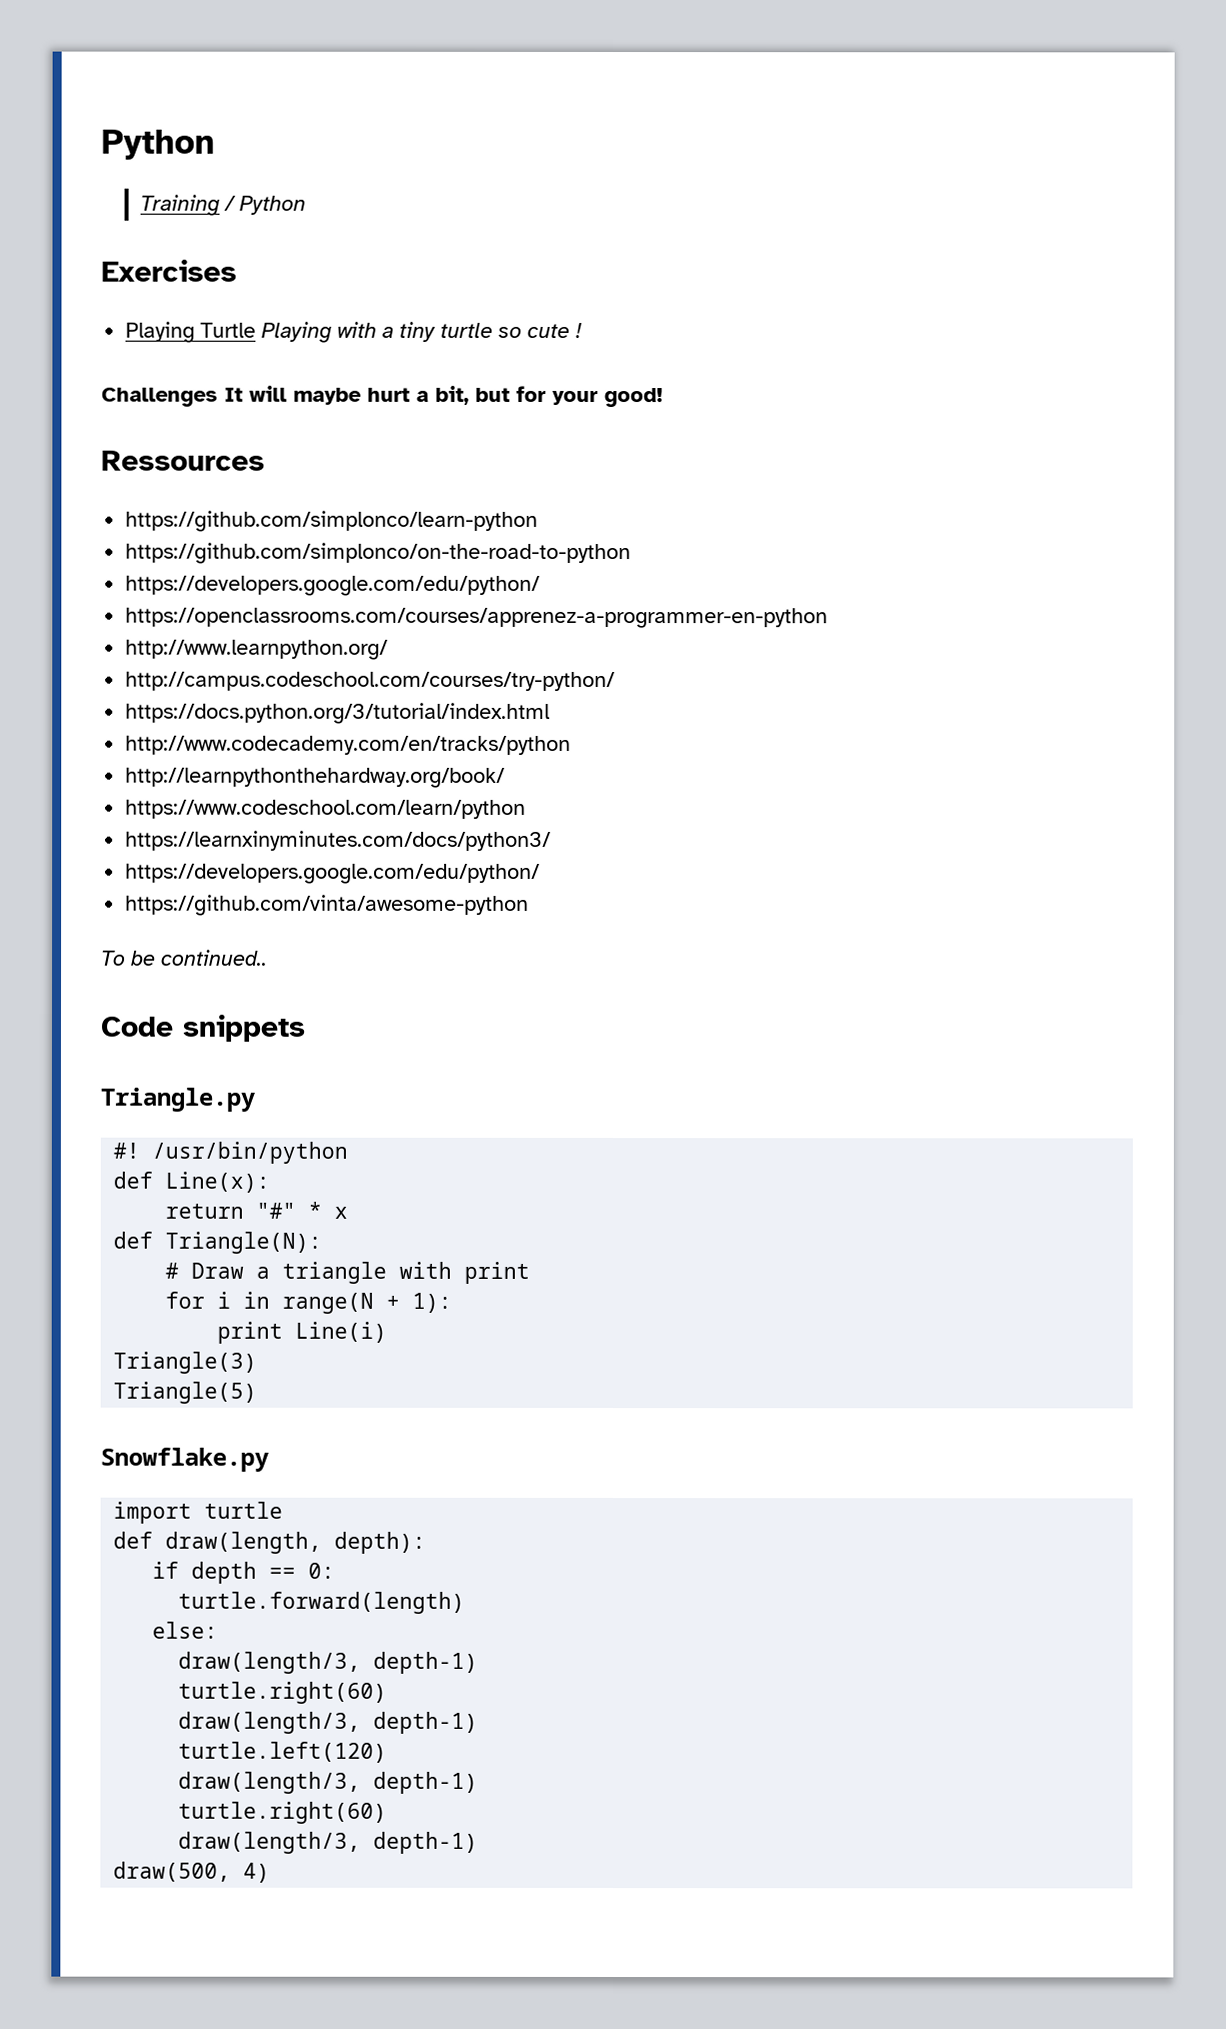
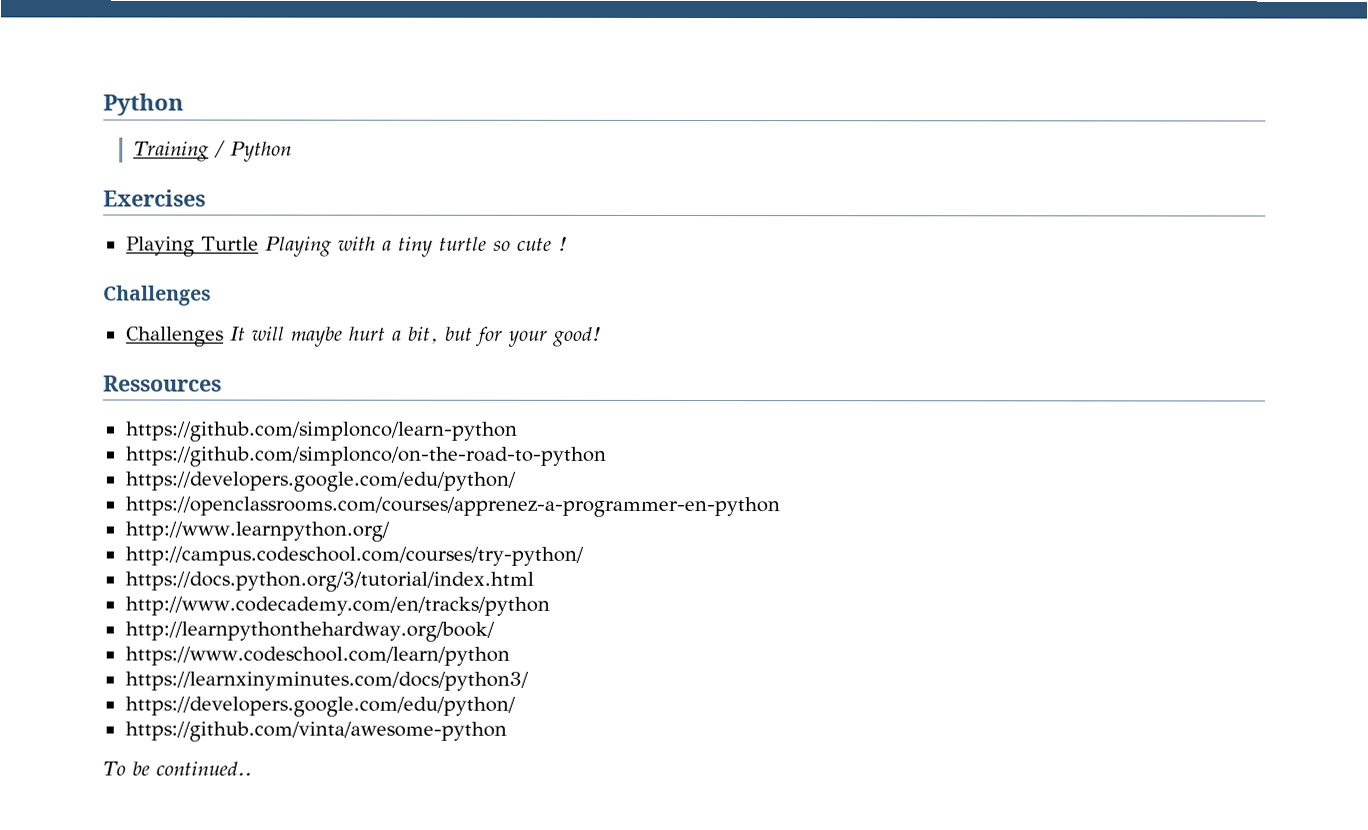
  Playing Turtle Playing with a tiny turtle so cute !
+ Challenges
- Code snippets
- Triangle.py
- #! /usr/bin/python
- def Line(x):
- return "#" * x
- def Triangle(N):
- # Draw a triangle with print
- for i in range(N + 1):
- print Line(i)
- Triangle(3)
- Triangle(5)
- Snowflake.py
- import turtle
- def draw(length, depth):
- if depth == 0:
- turtle.forward(length)
- else:
- draw(length/3, depth-1)
- turtle.right(60)
- draw(length/3, depth-1)
- turtle.left(120)
- draw(length/3, depth-1)
- turtle.right(60)
- draw(length/3, depth-1)
- draw(500, 4)

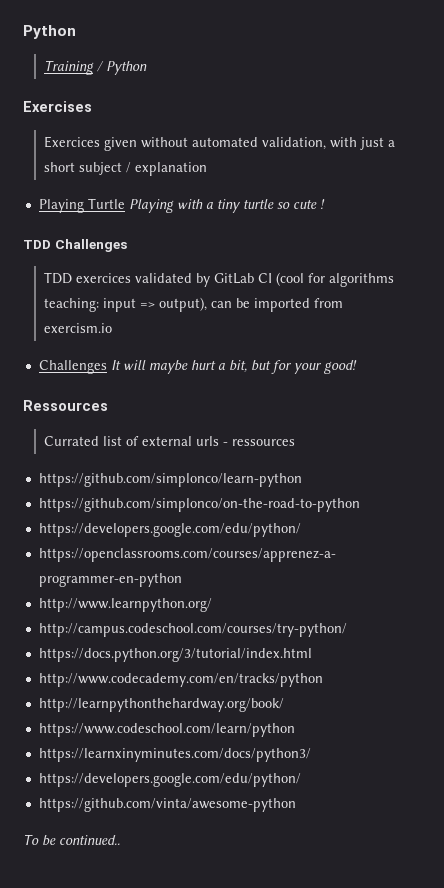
+ Exercices given without automated validation, with just a short subject / explanation
  Playing Turtle Playing with a tiny turtle so cute !
- Challenges
+ TDD Challenges
+ TDD exercices validated by GitLab CI (cool for algorithms teaching: input => output), can be imported from exercism.io
+ Currated list of external urls - ressources

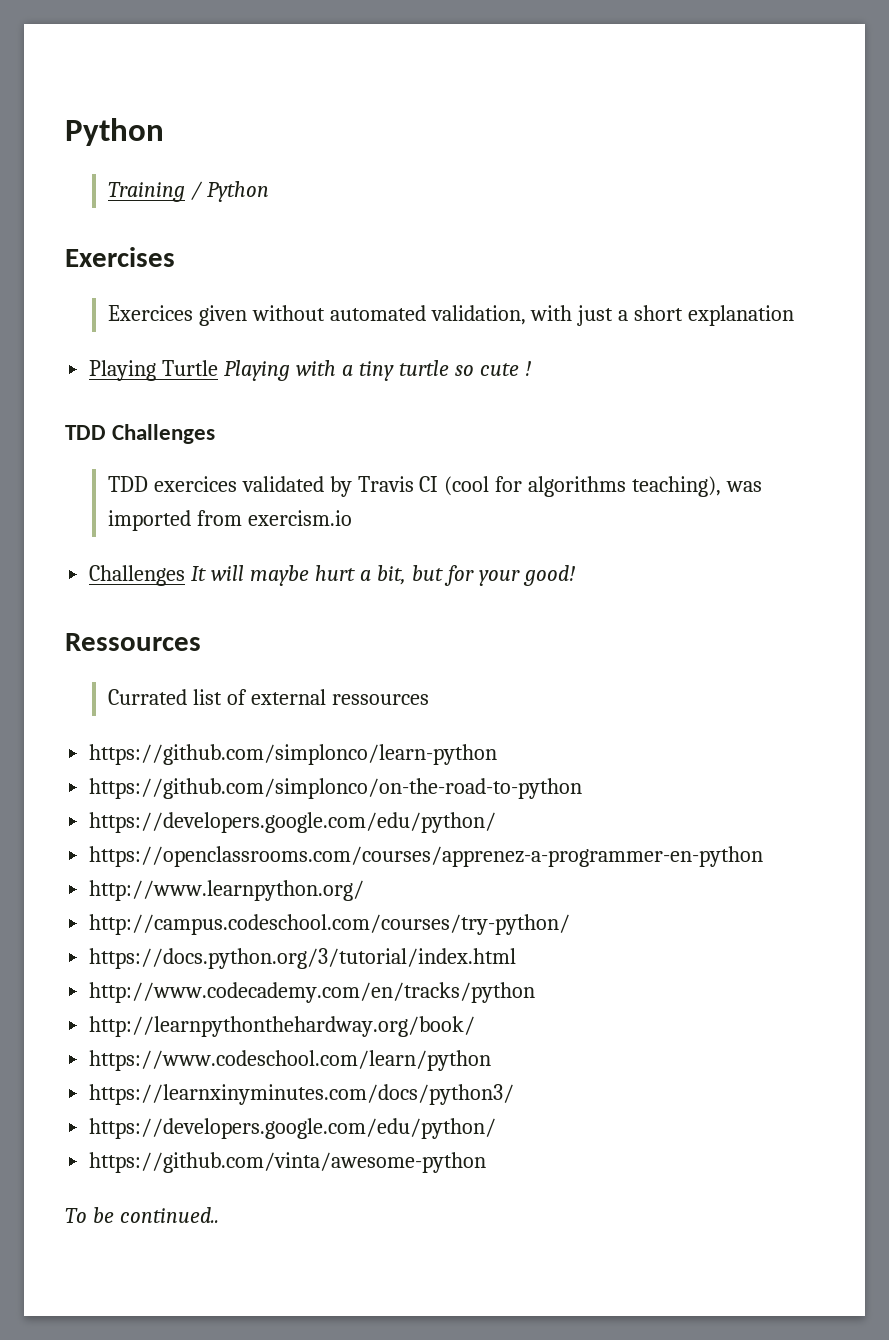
- Exercices given without automated validation, with just a short subject / explanation
+ Exercices given without automated validation, with just a short explanation
- TDD exercices validated by GitLab CI (cool for algorithms teaching: input => output), can be imported from exercism.io
+ TDD exercices validated by Travis CI (cool for algorithms teaching), was imported from exercism.io
- Currated list of external urls - ressources
+ Currated list of external ressources

